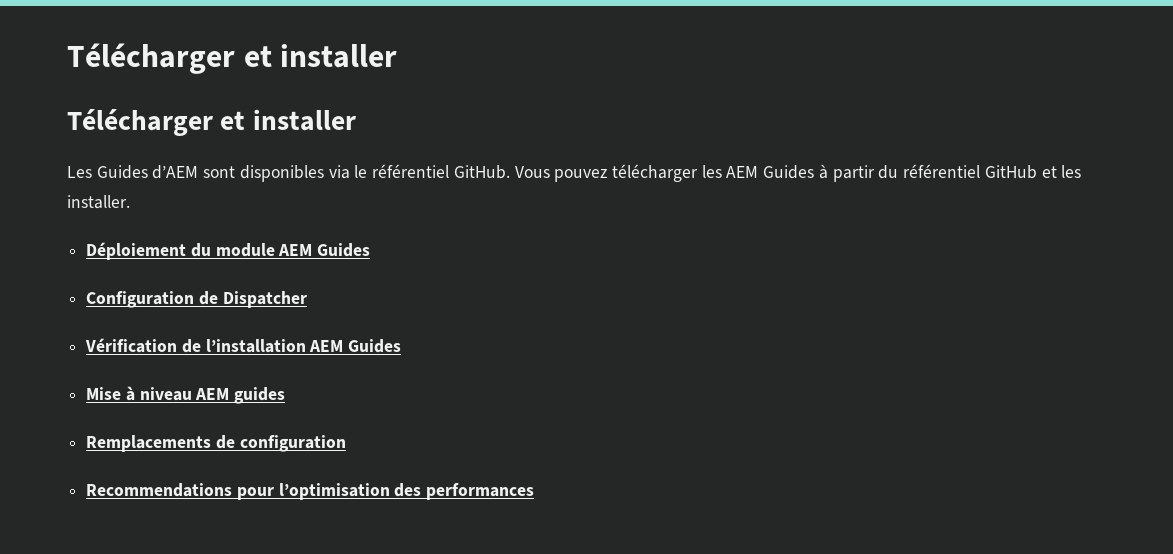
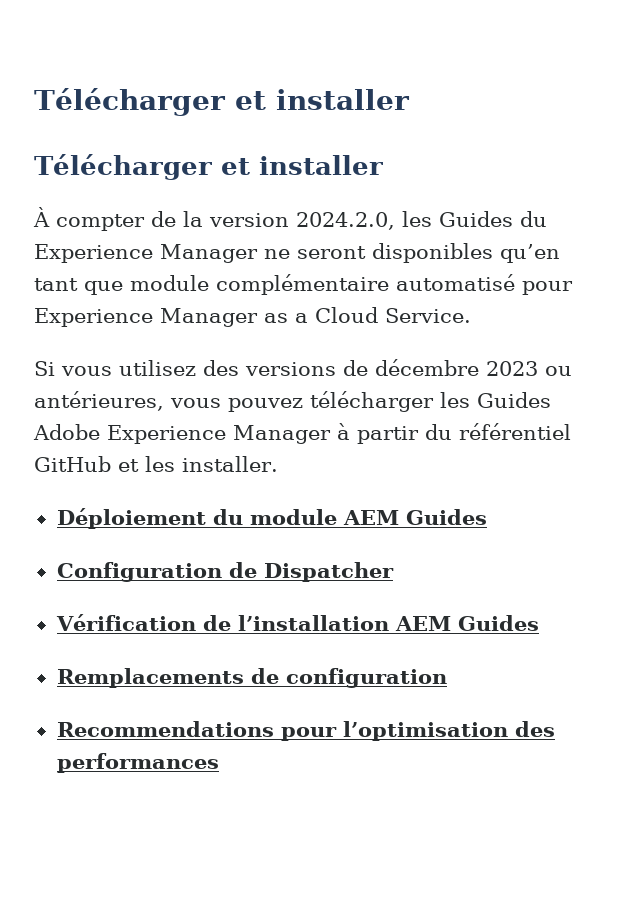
- Les Guides d’AEM sont disponibles via le référentiel GitHub. Vous pouvez télécharger les AEM Guides à partir du référentiel GitHub et les installer.
+ À compter de la version 2024.2.0, les Guides du Experience Manager ne seront disponibles qu’en tant que module complémentaire automatisé pour Experience Manager as a Cloud Service.
+ Si vous utilisez des versions de décembre 2023 ou antérieures, vous pouvez télécharger les Guides Adobe Experience Manager à partir du référentiel GitHub et les installer.
- Mise à niveau AEM guides

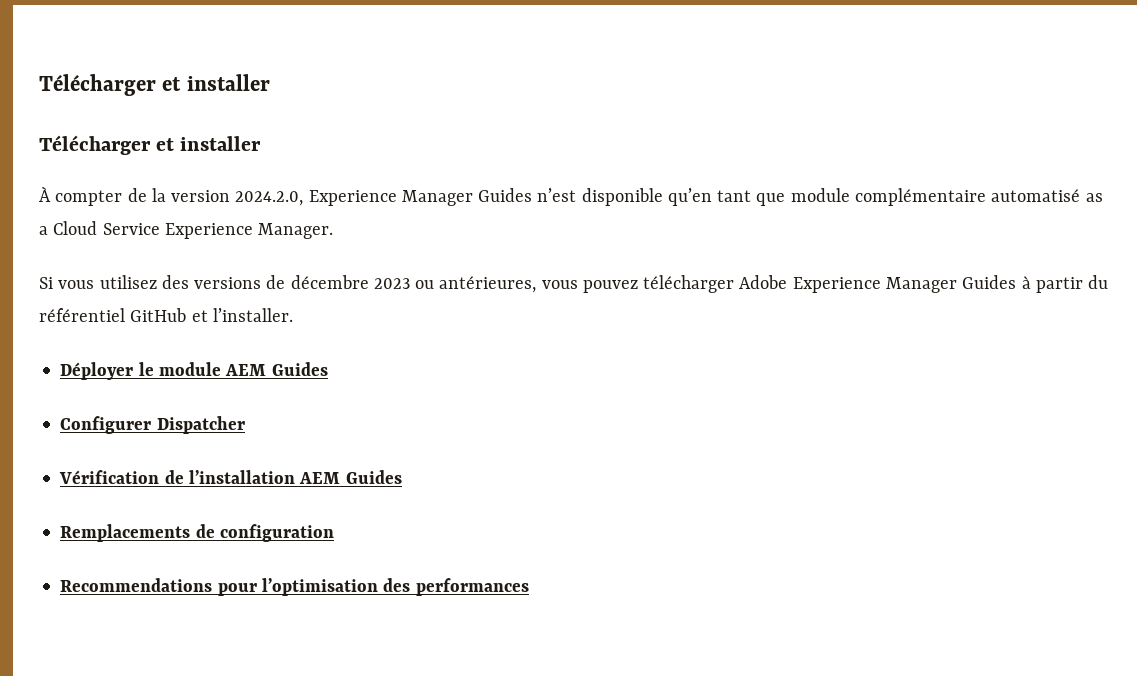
- À compter de la version 2024.2.0, les Guides du Experience Manager ne seront disponibles qu’en tant que module complémentaire automatisé pour Experience Manager as a Cloud Service.
+ À compter de la version 2024.2.0, Experience Manager Guides n’est disponible qu’en tant que module complémentaire automatisé as a Cloud Service Experience Manager.
- Si vous utilisez des versions de décembre 2023 ou antérieures, vous pouvez télécharger les Guides Adobe Experience Manager à partir du référentiel GitHub et les installer.
- Déploiement du module AEM Guides
+ Si vous utilisez des versions de décembre 2023 ou antérieures, vous pouvez télécharger Adobe Experience Manager Guides à partir du référentiel GitHub et l’installer.
+ Déployer le module AEM Guides
- Configuration de Dispatcher
+ Configurer Dispatcher

